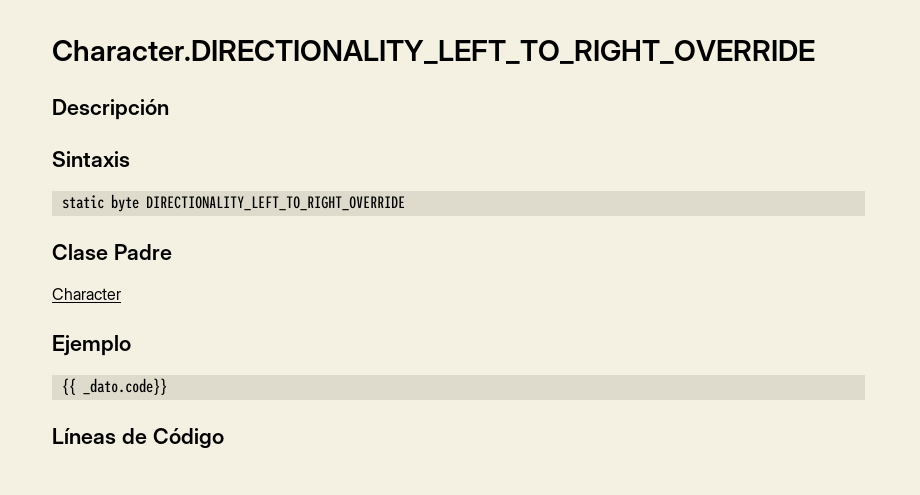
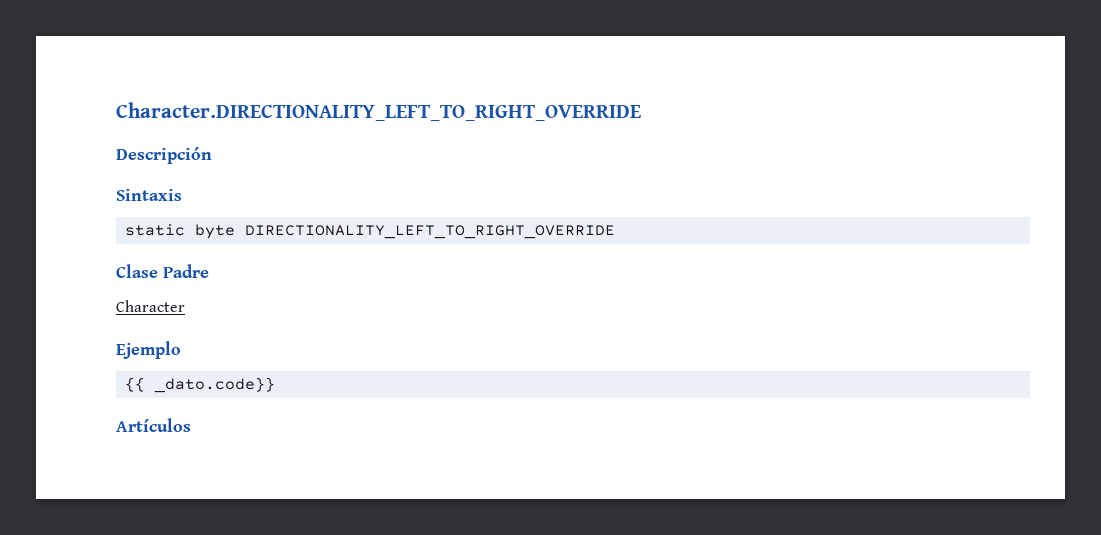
- Líneas de Código
+ Artículos

